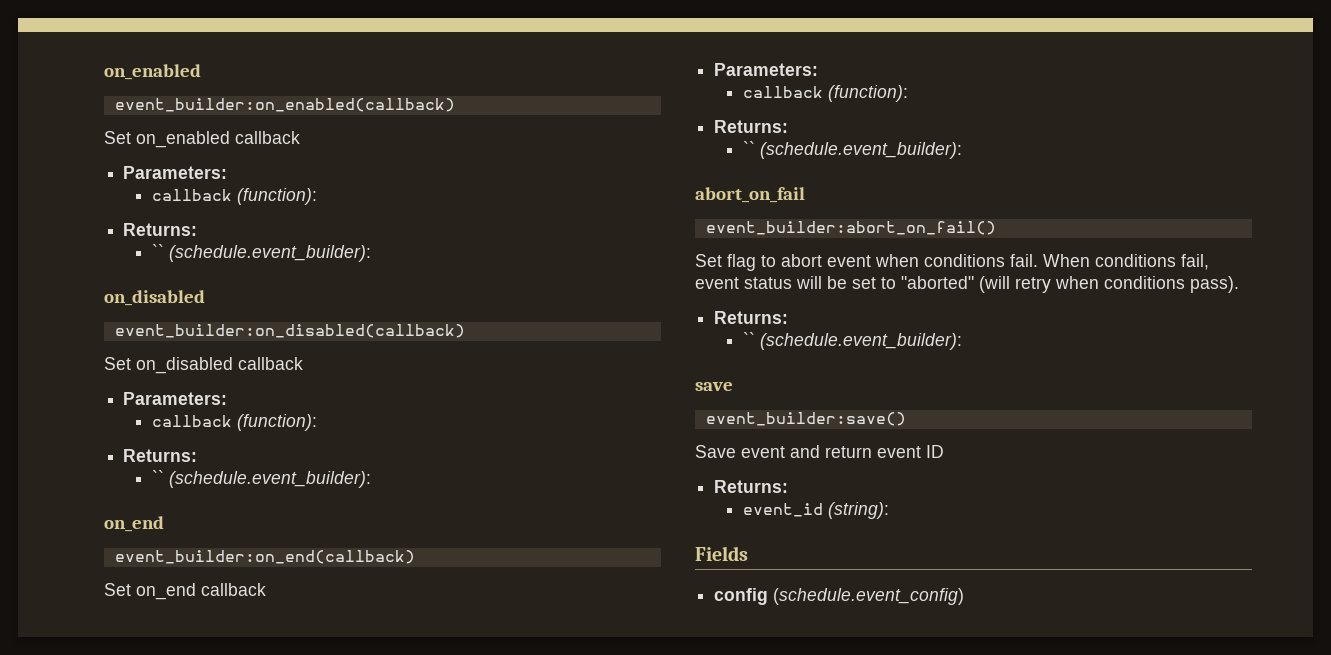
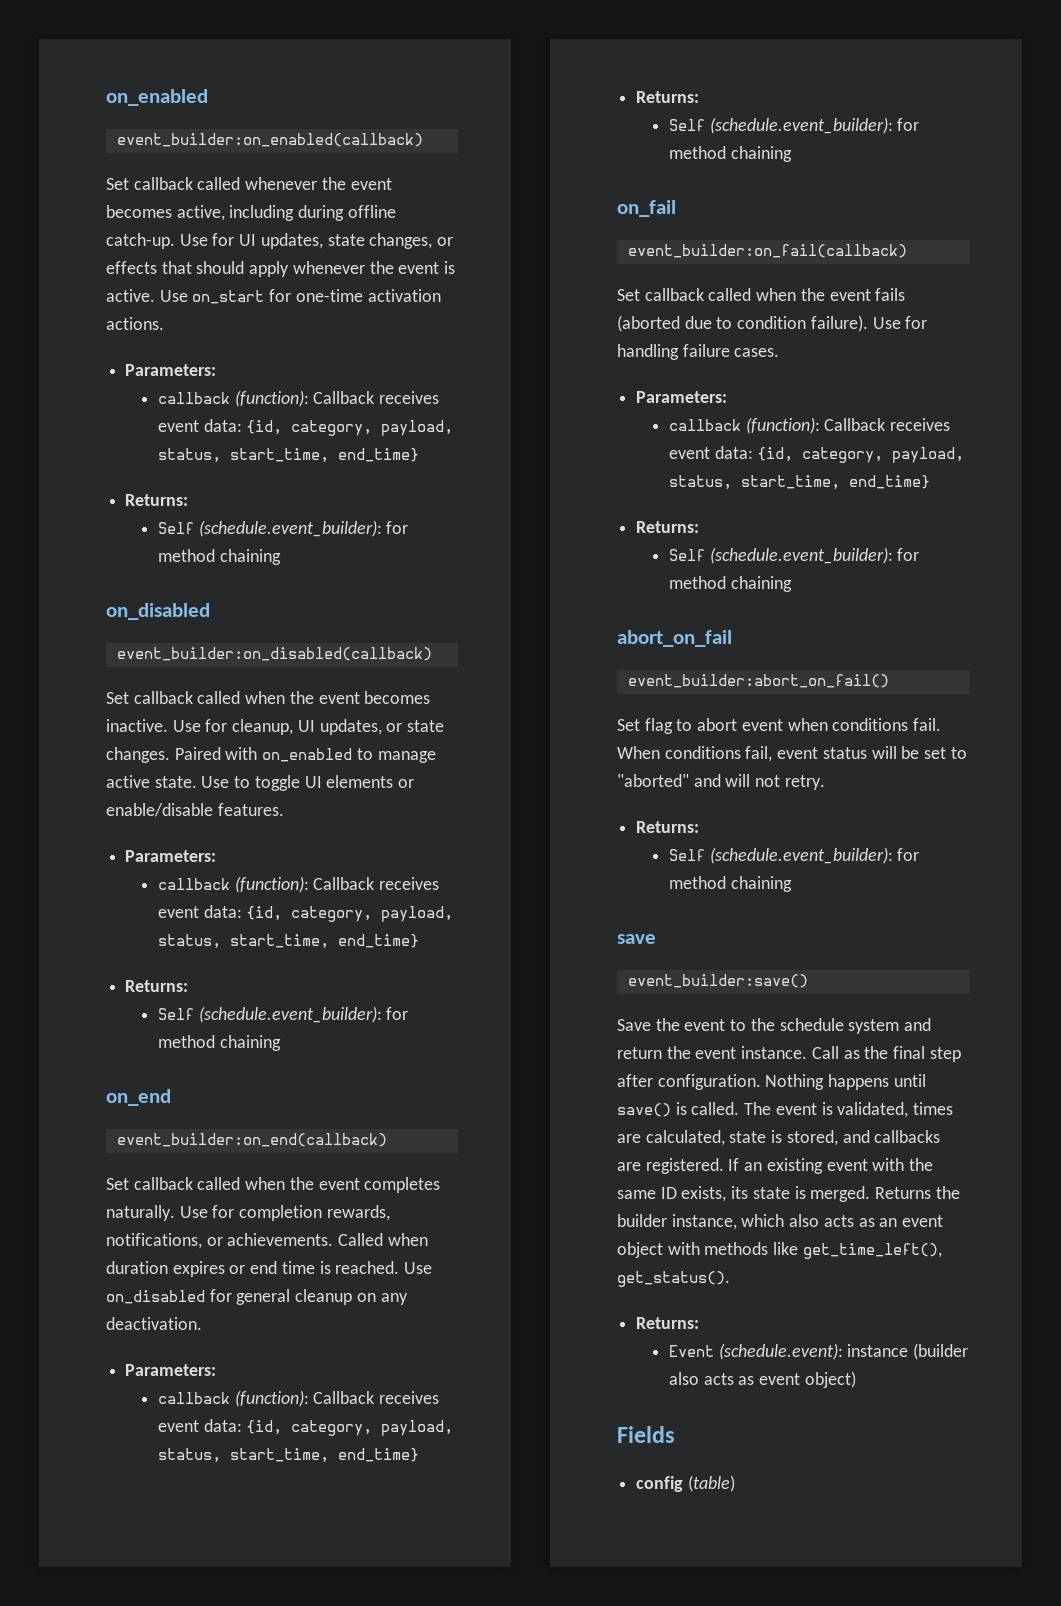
- Set on_enabled callback
+ Set callback called whenever the event becomes active, including during offline catch-up. Use for UI updates, state changes, or effects that should apply whenever the event is active. Use on_start for one-time activation actions.
  Parameters:
- callback (function):
+ callback (function): Callback receives event data: {id, category, payload, status, start_time, end_time}
  Returns:
- `` (schedule.event_builder):
+ Self (schedule.event_builder): for method chaining
- Set on_disabled callback
+ Set callback called when the event becomes inactive. Use for cleanup, UI updates, or state changes. Paired with on_enabled to manage active state. Use to toggle UI elements or enable/disable features.
  Parameters:
- callback (function):
+ callback (function): Callback receives event data: {id, category, payload, status, start_time, end_time}
  Returns:
- `` (schedule.event_builder):
+ Self (schedule.event_builder): for method chaining
- Set on_end callback
+ Set callback called when the event completes naturally. Use for completion rewards, notifications, or achievements. Called when duration expires or end time is reached. Use on_disabled for general cleanup on any deactivation.
  Parameters:
- callback (function):
+ callback (function): Callback receives event data: {id, category, payload, status, start_time, end_time}
  Returns:
- `` (schedule.event_builder):
+ Self (schedule.event_builder): for method chaining
+ on_fail
+ event_builder:on_fail(callback)
+ Set callback called when the event fails (aborted due to condition failure). Use for handling failure cases.
+ Parameters:
+ callback (function): Callback receives event data: {id, category, payload, status, start_time, end_time}
+ Returns:
+ Self (schedule.event_builder): for method chaining
- When conditions fail, event status will be set to "aborted" (will retry when conditions pass).
+ When conditions fail, event status will be set to "aborted" and will not retry.
  Returns:
- `` (schedule.event_builder):
+ Self (schedule.event_builder): for method chaining
- Save event and return event ID
+ Save the event to the schedule system and return the event instance. Call as the final step after configuration. Nothing happens until save() is called. The event is validated, times are calculated, state is stored, and callbacks are registered. If an existing event with the same ID exists, its state is merged. Returns the builder instance, which also acts as an event object with methods like get_time_left(), get_status().
  Returns:
- event_id (string):
+ Event (schedule.event): instance (builder also acts as event object)
- config (schedule.event_config)
+ config (table)

